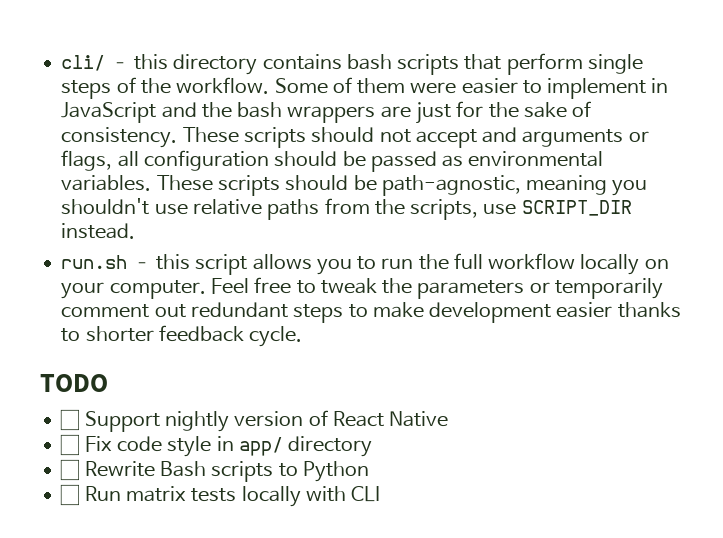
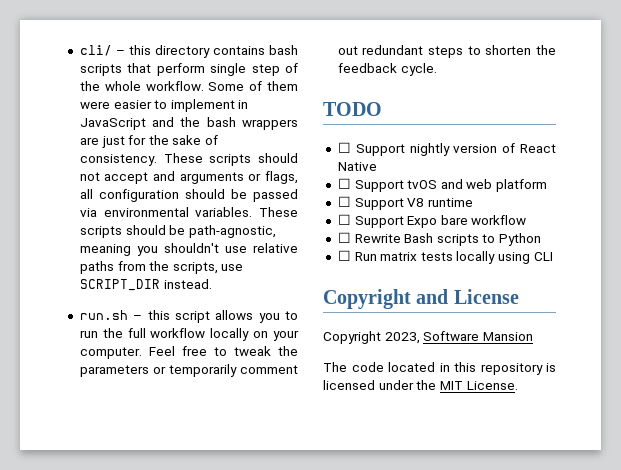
- cli/ – this directory contains bash scripts that perform single steps of the workflow.
+ cli/ – this directory contains bash scripts that perform single step of the whole workflow.
- These scripts should not accept and arguments or flags, all configuration should be passed as environmental variables.
+ These scripts should not accept and arguments or flags, all configuration should be passed via environmental variables.
- Feel free to tweak the parameters or temporarily comment out redundant steps to make development easier thanks to shorter feedback cycle.
+ Feel free to tweak the parameters or temporarily comment out redundant steps to shorten the feedback cycle.
- ☐ Fix code style in app/ directory
+ ☐ Support tvOS and web platform
+ ☐ Support V8 runtime
+ ☐ Support Expo bare workflow
- ☐ Run matrix tests locally with CLI
+ ☐ Run matrix tests locally using CLI
+ Copyright and License
+ Copyright 2023, Software Mansion
+ The code located in this repository is licensed under the MIT License.

